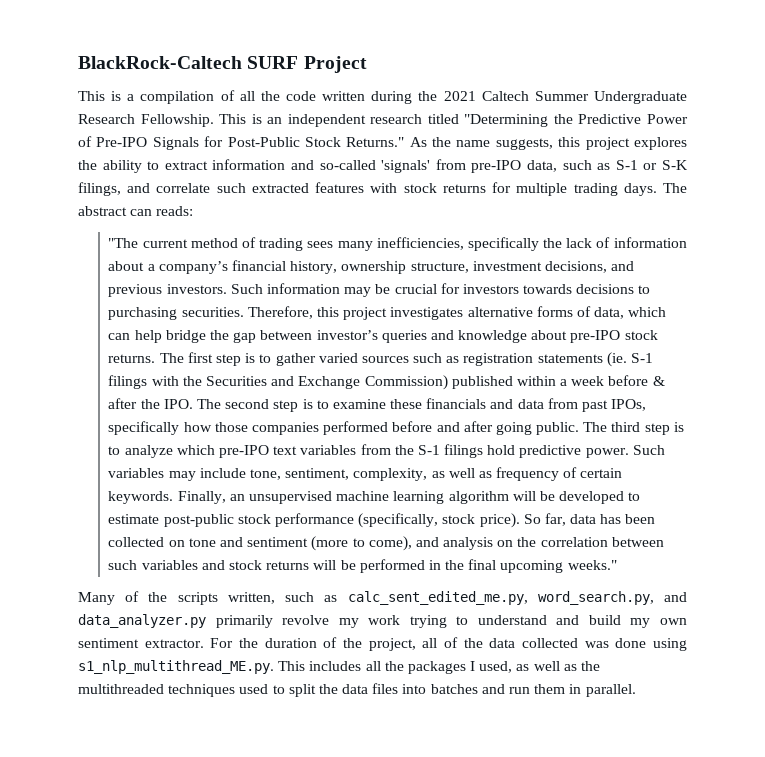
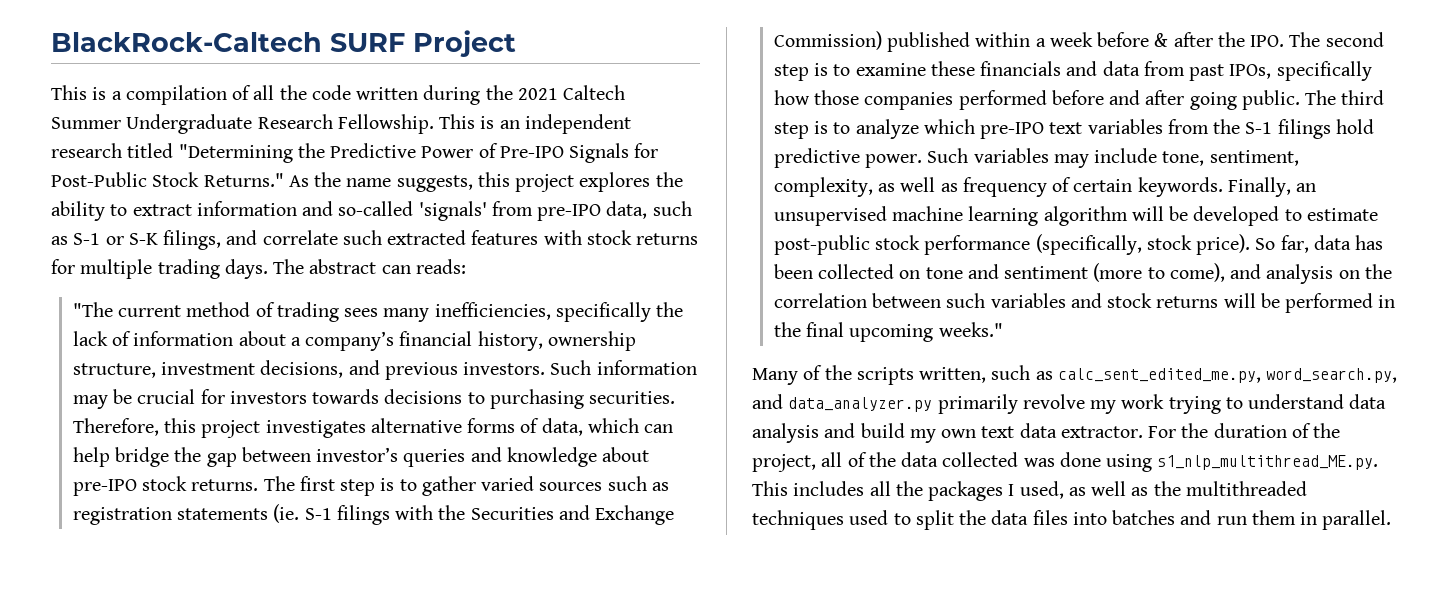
- Many of the scripts written, such as calc_sent_edited_me.py, word_search.py, and data_analyzer.py primarily revolve my work trying to understand and build my own sentiment extractor.
+ Many of the scripts written, such as calc_sent_edited_me.py, word_search.py, and data_analyzer.py primarily revolve my work trying to understand data analysis and build my own text data extractor.

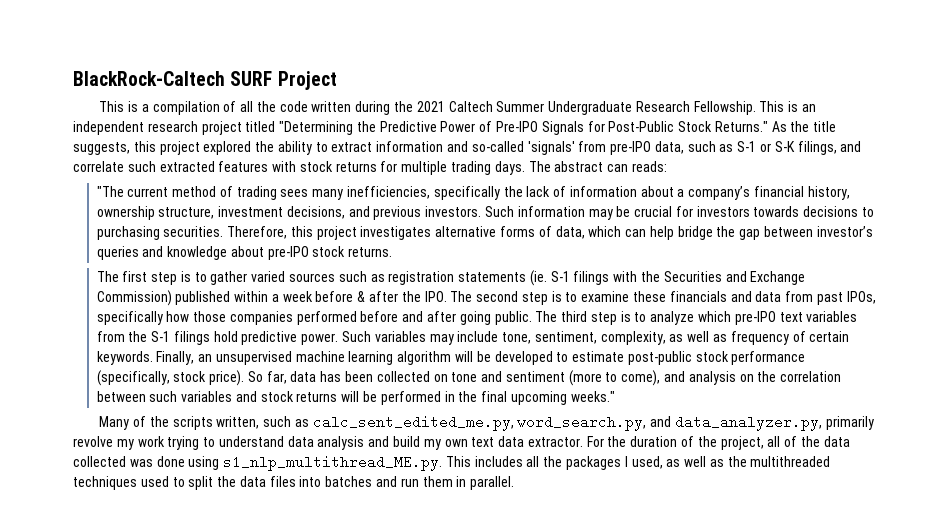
- This is an independent research titled "Determining the Predictive Power of Pre-IPO Signals for Post-Public Stock Returns."
+ This is an independent research project titled "Determining the Predictive Power of Pre-IPO Signals for Post-Public Stock Returns."
- As the name suggests, this project explores the ability to extract information and so-called 'signals' from pre-IPO data, such as S-1 or S-K filings, and correlate such extracted features with stock returns for multiple trading days.
+ As the title suggests, this project explored the ability to extract information and so-called 'signals' from pre-IPO data, such as S-1 or S-K filings, and correlate such extracted features with stock returns for multiple trading days.
- Therefore, this project investigates alternative forms of data, which can help bridge the gap between investor’s queries and knowledge about pre-IPO stock returns. The first step is to gather varied sources such as registration statements (ie. S-1 filings with the Securities and Exchange Commission) published within a week before & after the IPO. The second step is to examine these financials and data from past IPOs, specifically how those companies performed before and after going public.
+ Therefore, this project investigates alternative forms of data, which can help bridge the gap between investor’s queries and knowledge about pre-IPO stock returns.
+ The first step is to gather varied sources such as registration statements (ie. S-1 filings with the Securities and Exchange Commission) published within a week before & after the IPO. The second step is to examine these financials and data from past IPOs, specifically how those companies performed before and after going public.
- Many of the scripts written, such as calc_sent_edited_me.py, word_search.py, and data_analyzer.py primarily revolve my work trying to understand data analysis and build my own text data extractor.
+ Many of the scripts written, such as calc_sent_edited_me.py, word_search.py, and data_analyzer.py, primarily revolve my work trying to understand data analysis and build my own text data extractor.

